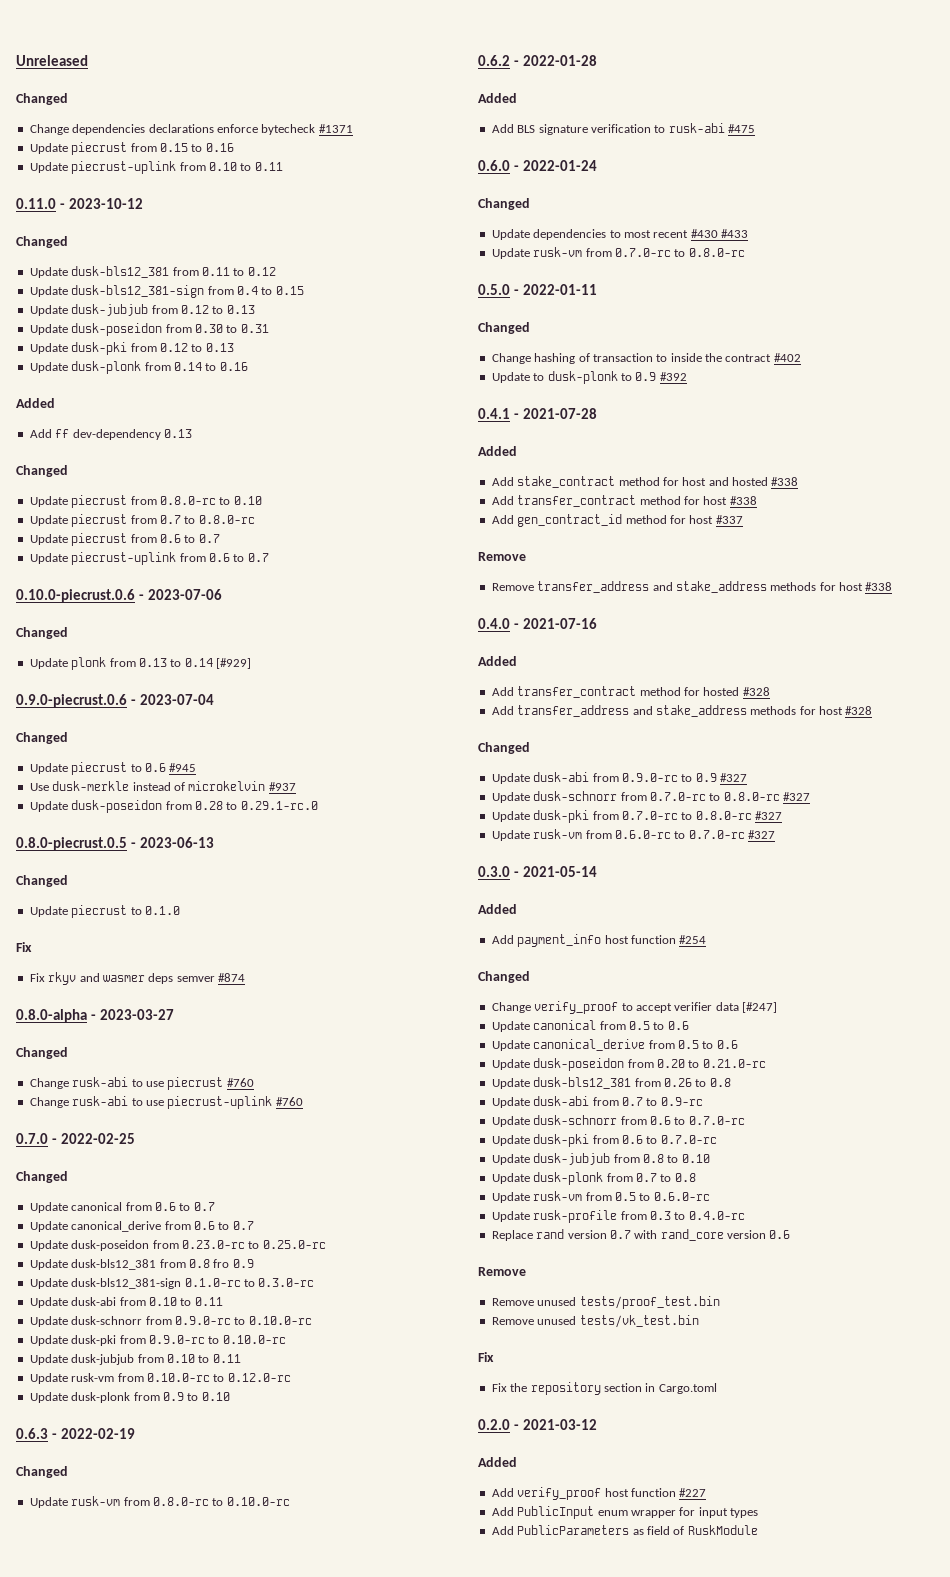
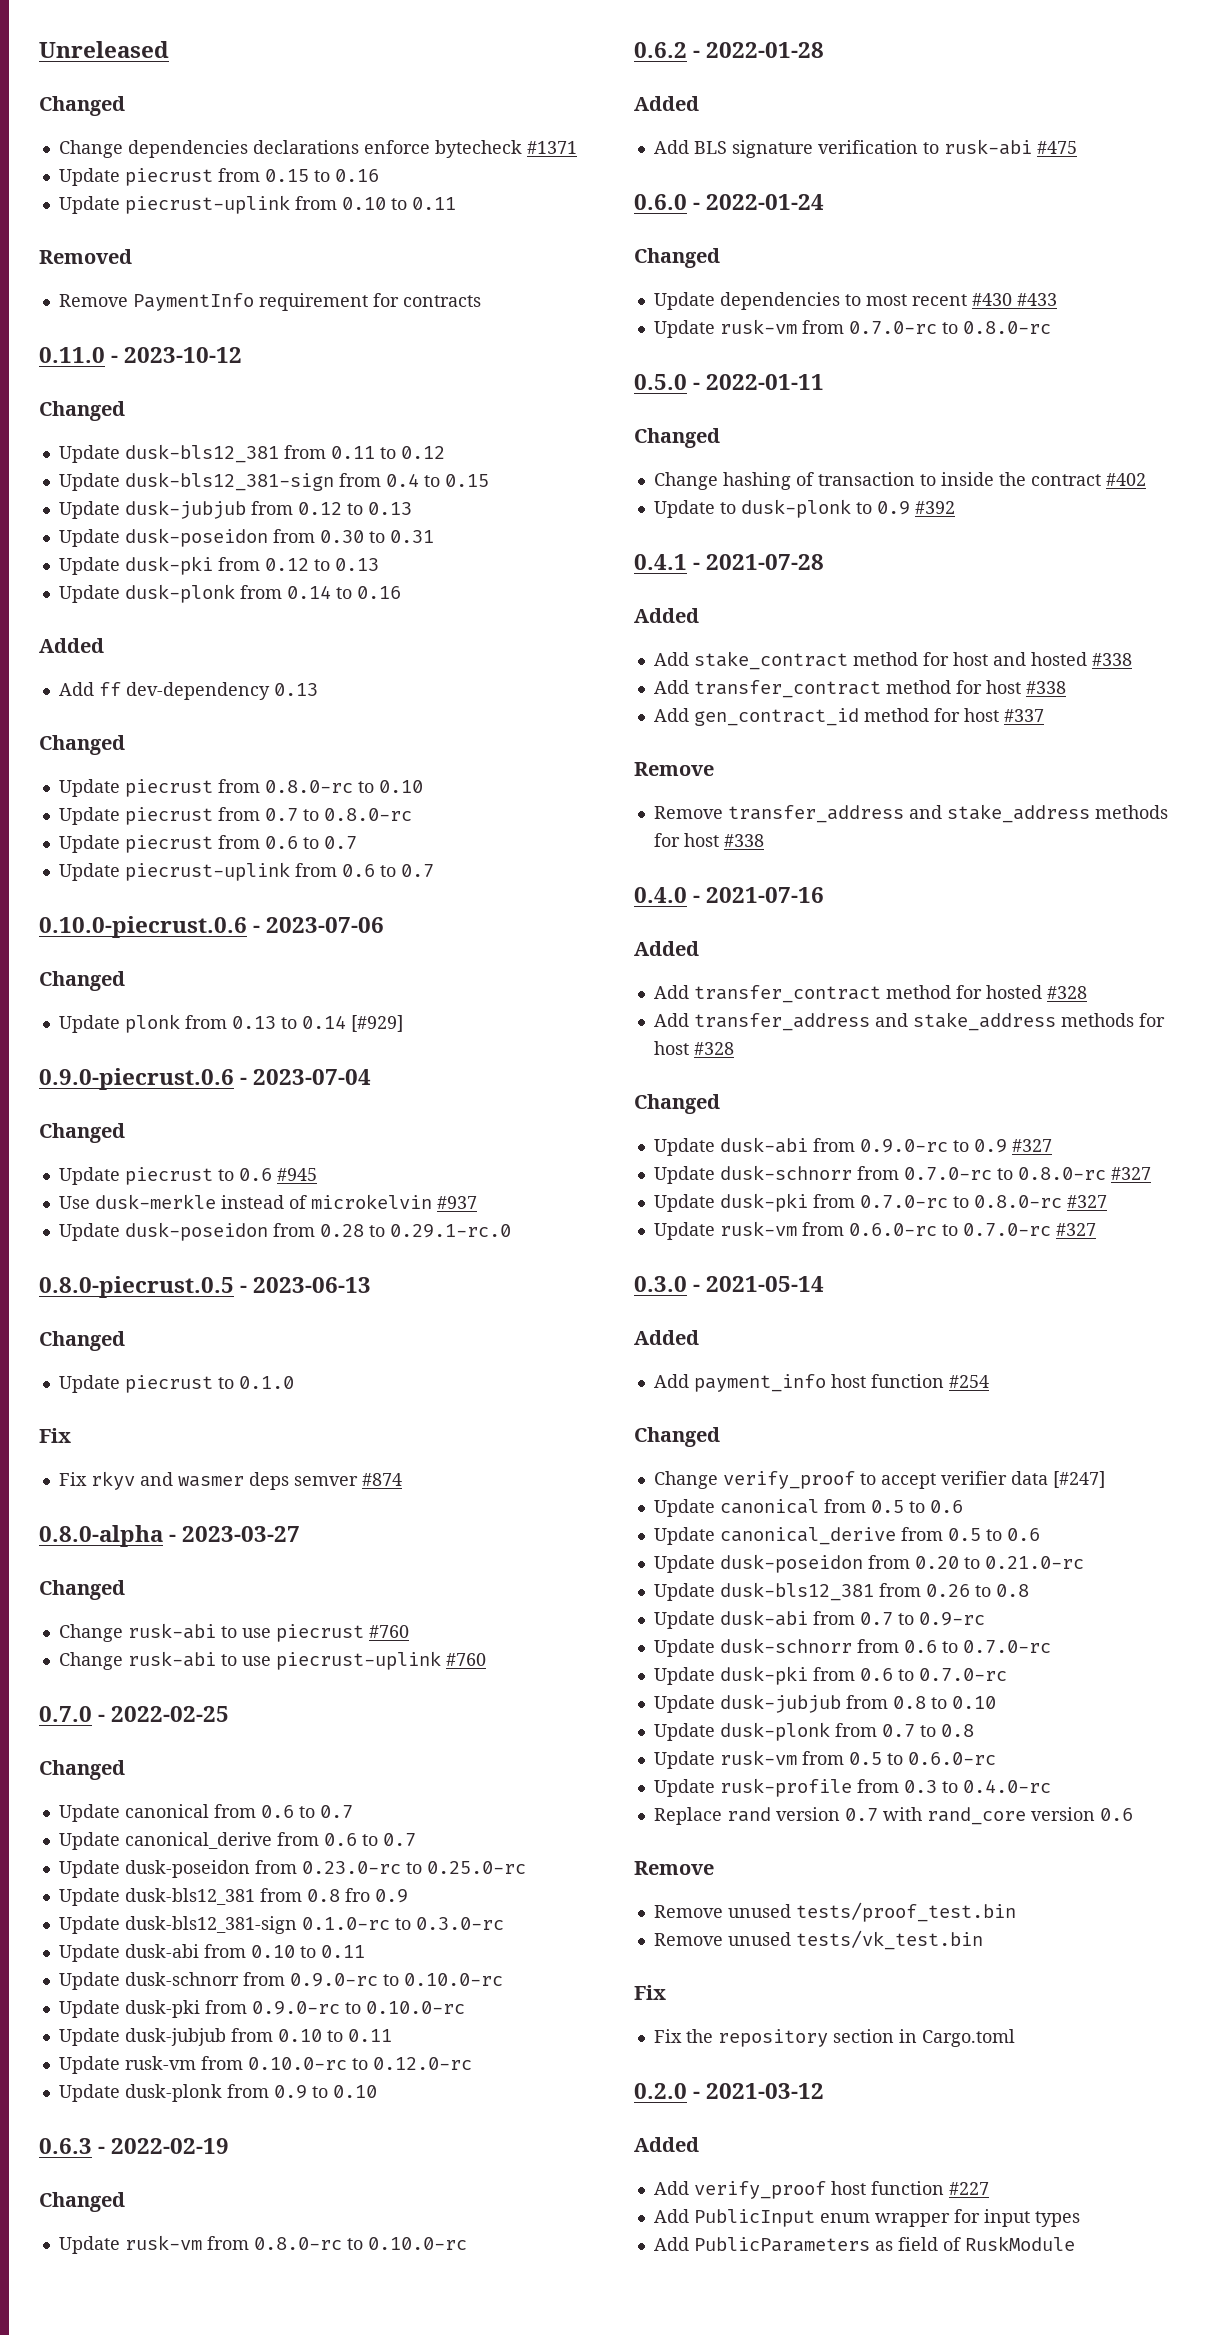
+ Removed
+ Remove PaymentInfo requirement for contracts

